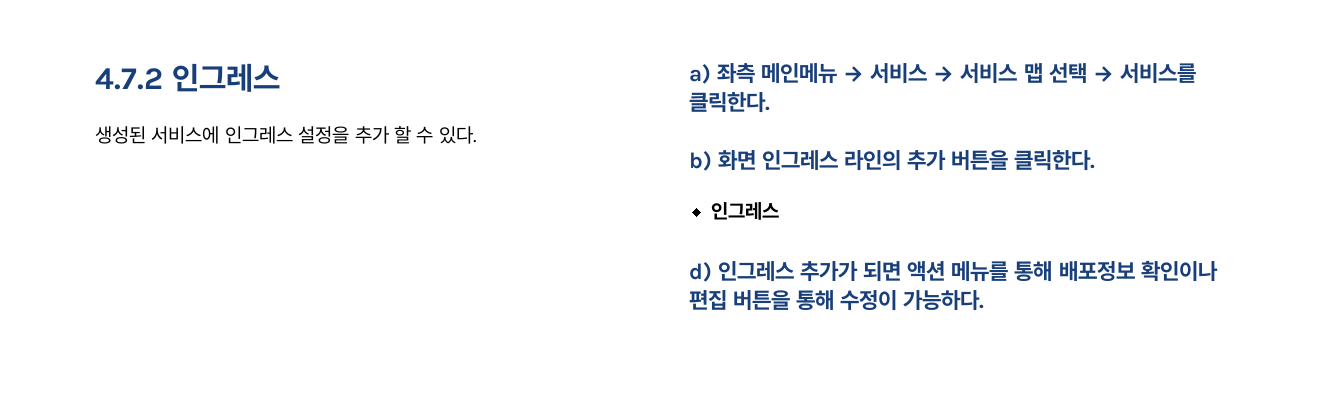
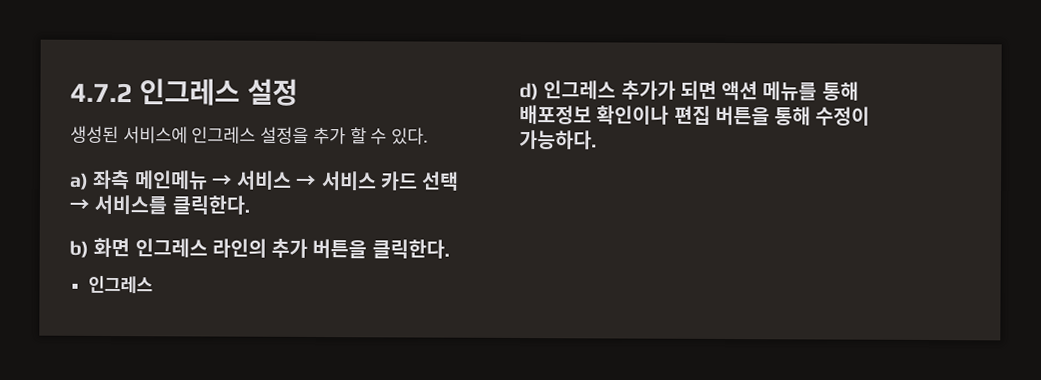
- 4.7.2 인그레스
+ 4.7.2 인그레스 설정
- a) 좌측 메인메뉴 → 서비스 → 서비스 맵 선택 → 서비스를 클릭한다.
+ a) 좌측 메인메뉴 → 서비스 → 서비스 카드 선택 → 서비스를 클릭한다.

